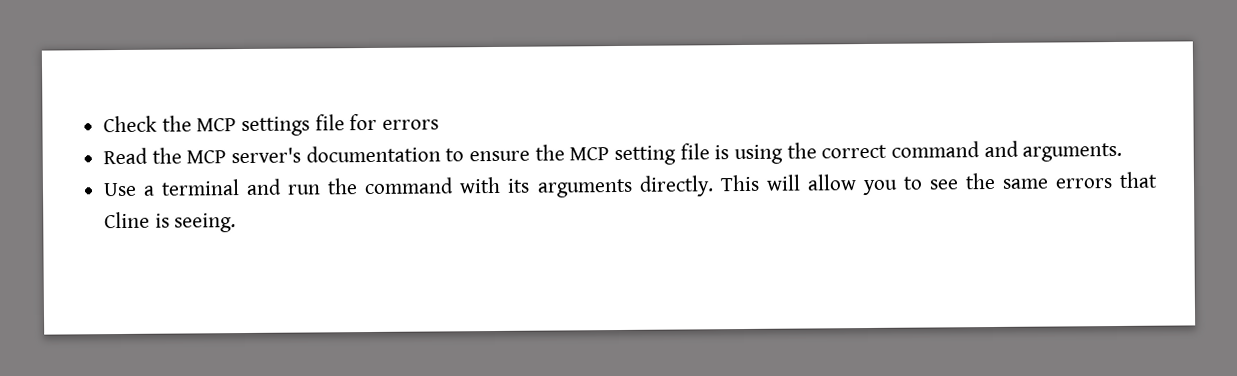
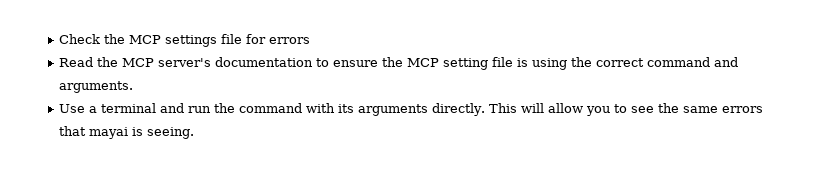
- This will allow you to see the same errors that Cline is seeing.
+ This will allow you to see the same errors that mayai is seeing.

